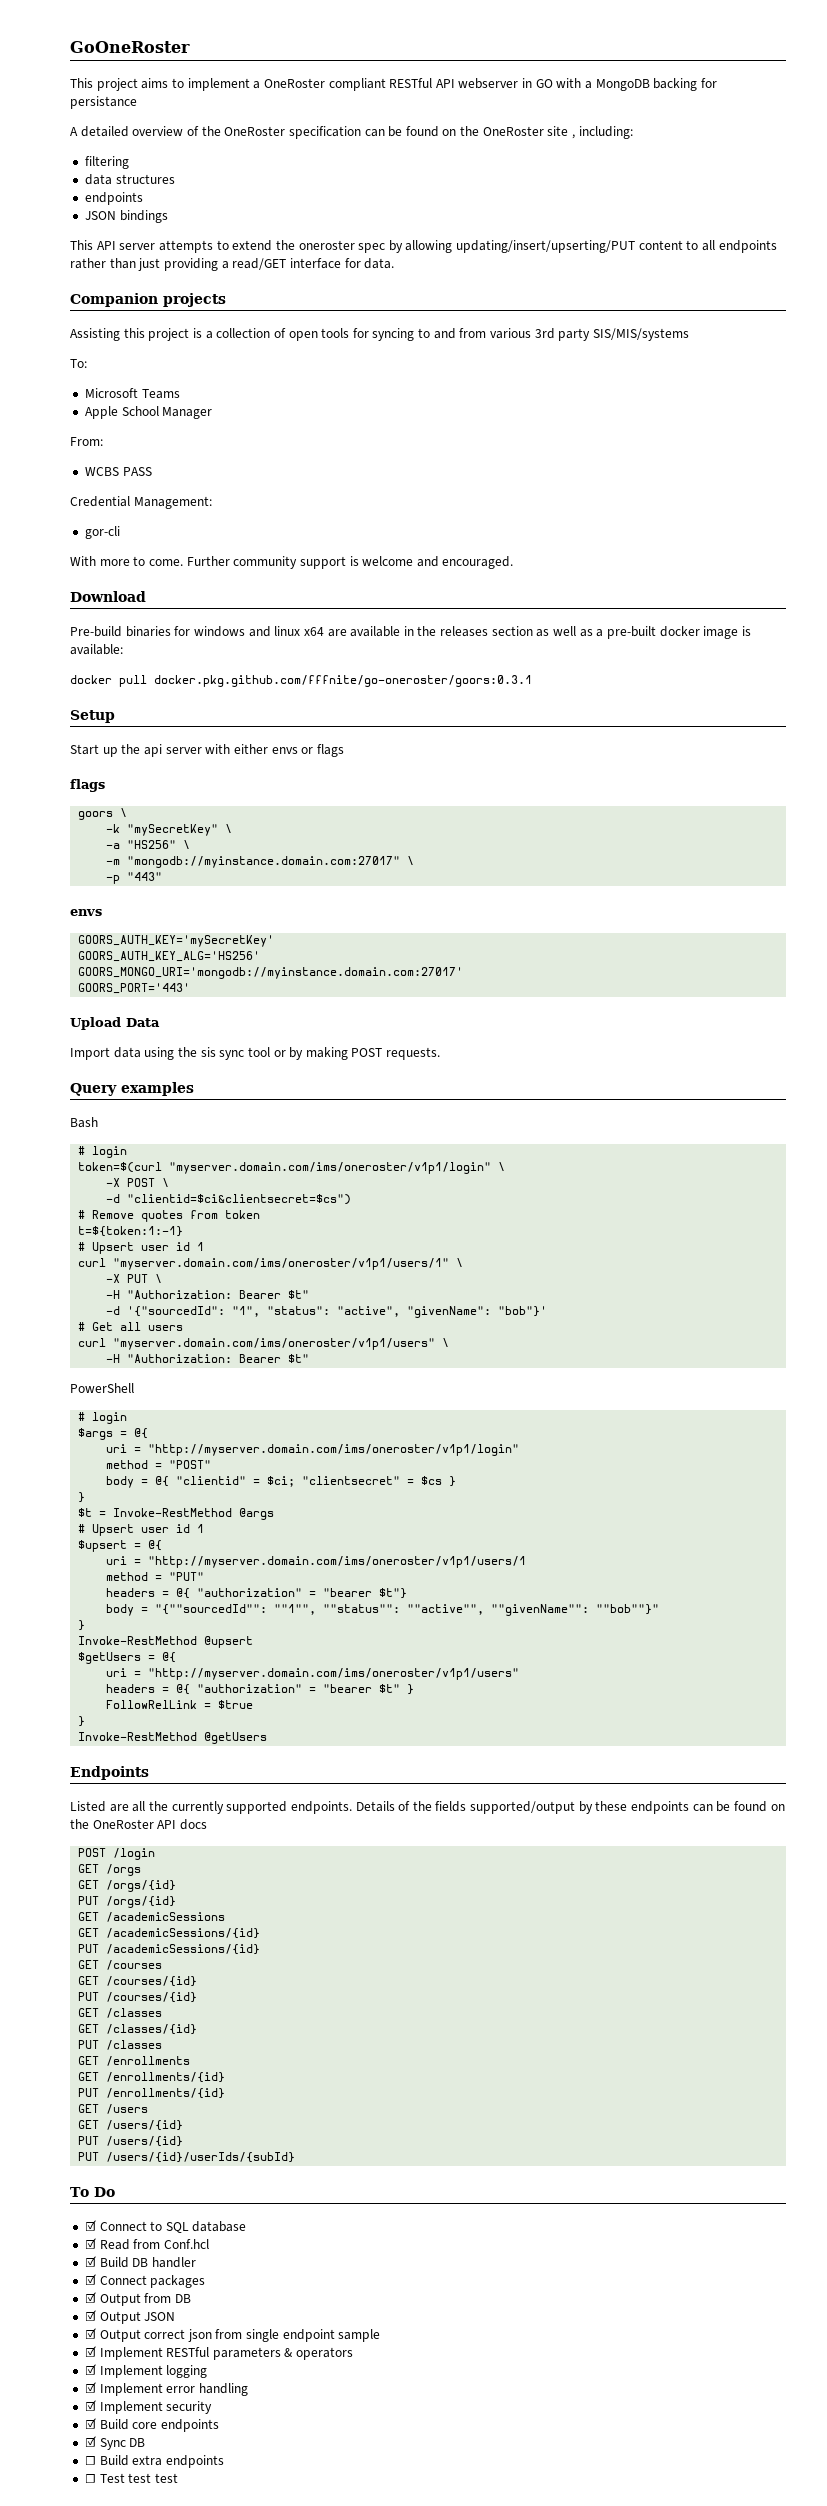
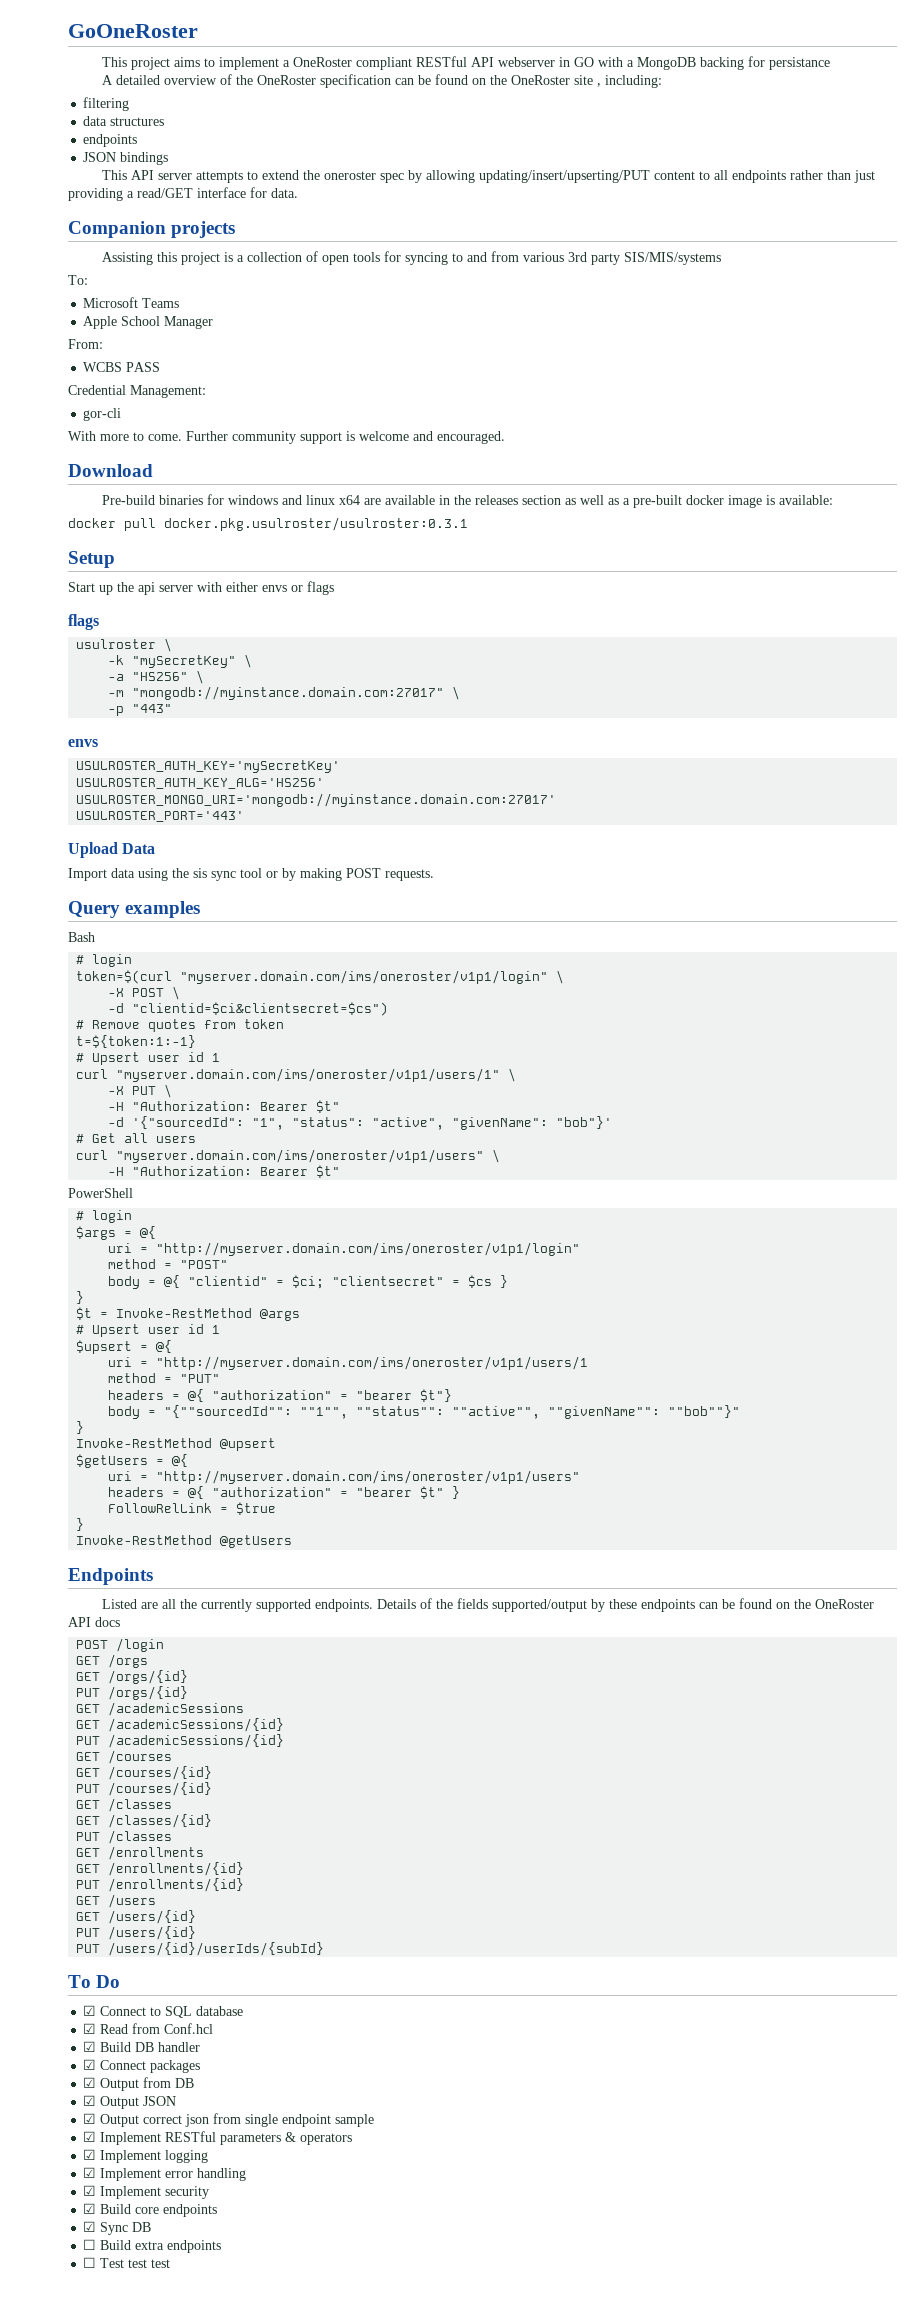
- docker pull docker.pkg.github.com/fffnite/go-oneroster/goors:0.3.1
+ docker pull docker.pkg.usulroster/usulroster:0.3.1
- goors \
+ usulroster \
- GOORS_AUTH_KEY='mySecretKey'
- GOORS_AUTH_KEY_ALG='HS256'
- GOORS_MONGO_URI='mongodb://myinstance.domain.com:27017'
- GOORS_PORT='443'
+ USULROSTER_AUTH_KEY='mySecretKey'
+ USULROSTER_AUTH_KEY_ALG='HS256'
+ USULROSTER_MONGO_URI='mongodb://myinstance.domain.com:27017'
+ USULROSTER_PORT='443'

